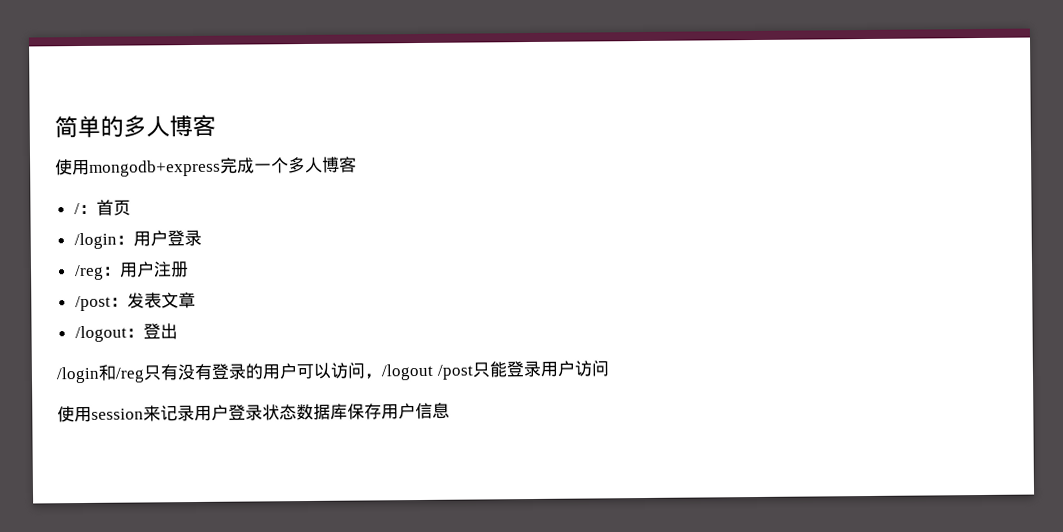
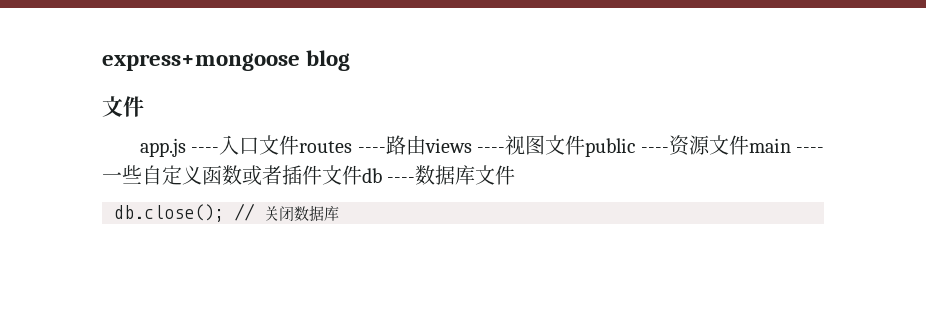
- 简单的多人博客
- 使用mongodb+express完成一个多人博客
- /：首页
- /login：用户登录
- /reg：用户注册
- /post：发表文章
- /logout：登出
- /login和/reg只有没有登录的用户可以访问，/logout /post只能登录用户访问
- 使用session来记录用户登录状态数据库保存用户信息
+ express+mongoose blog
+ 文件
+ app.js ----入口文件routes ----路由views ----视图文件public ----资源文件main ----一些自定义函数或者插件文件db ----数据库文件
+ db.close(); // 关闭数据库

